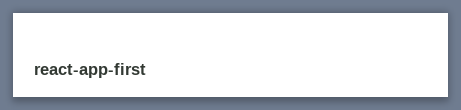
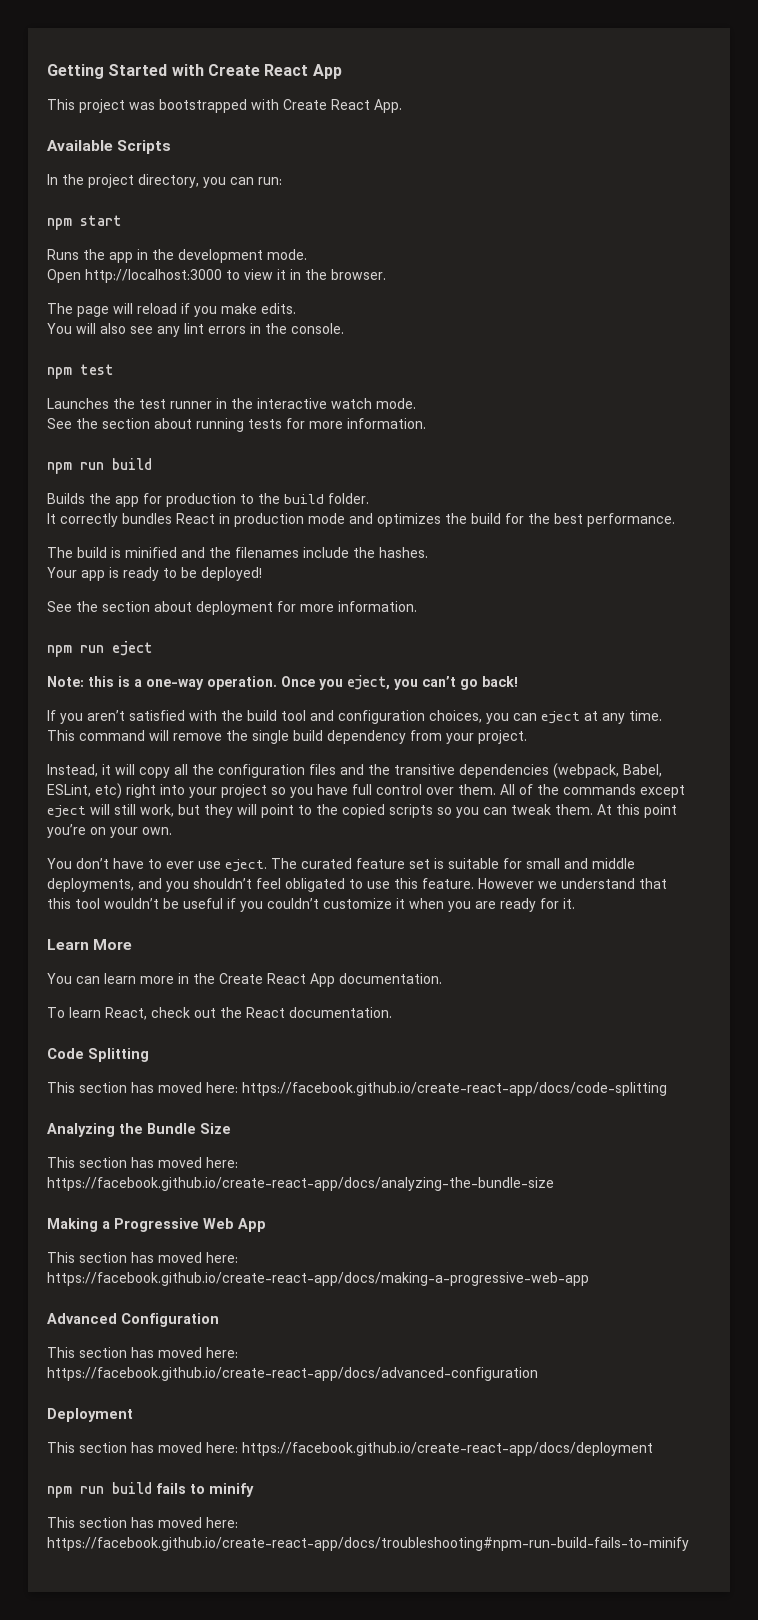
- react-app-first
+ Getting Started with Create React App
+ This project was bootstrapped with Create React App.
+ Available Scripts
+ In the project directory, you can run:
+ npm start
+ Runs the app in the development mode.
+ Open http://localhost:3000 to view it in the browser.
+ The page will reload if you make edits.
+ You will also see any lint errors in the console.
+ npm test
+ Launches the test runner in the interactive watch mode.
+ See the section about running tests for more information.
+ npm run build
+ Builds the app for production to the build folder.
+ It correctly bundles React in production mode and optimizes the build for the best performance.
+ The build is minified and the filenames include the hashes.
+ Your app is ready to be deployed!
+ See the section about deployment for more information.
+ npm run eject
+ Note: this is a one-way operation. Once you eject, you can’t go back!
+ If you aren’t satisfied with the build tool and configuration choices, you can eject at any time. This command will remove the single build dependency from your project.
+ Instead, it will copy all the configuration files and the transitive dependencies (webpack, Babel, ESLint, etc) right into your project so you have full control over them. All of the commands except eject will still work, but they will point to the copied scripts so you can tweak them. At this point you’re on your own.
+ You don’t have to ever use eject. The curated feature set is suitable for small and middle deployments, and you shouldn’t feel obligated to use this feature. However we understand that this tool wouldn’t be useful if you couldn’t customize it when you are ready for it.
+ Learn More
+ You can learn more in the Create React App documentation.
+ To learn React, check out the React documentation.
+ Code Splitting
+ This section has moved here: https://facebook.github.io/create-react-app/docs/code-splitting
+ Analyzing the Bundle Size
+ This section has moved here: https://facebook.github.io/create-react-app/docs/analyzing-the-bundle-size
+ Making a Progressive Web App
+ This section has moved here: https://facebook.github.io/create-react-app/docs/making-a-progressive-web-app
+ Advanced Configuration
+ This section has moved here: https://facebook.github.io/create-react-app/docs/advanced-configuration
+ Deployment
+ This section has moved here: https://facebook.github.io/create-react-app/docs/deployment
+ npm run build fails to minify
+ This section has moved here: https://facebook.github.io/create-react-app/docs/troubleshooting#npm-run-build-fails-to-minify

